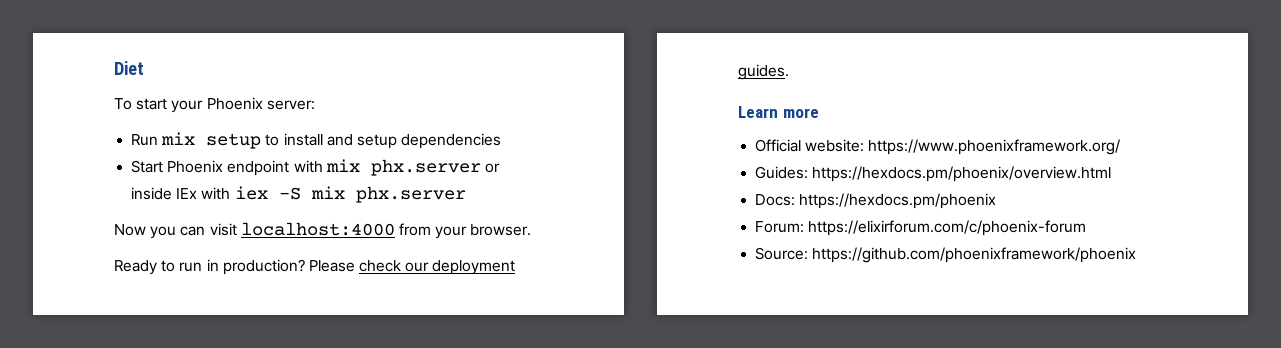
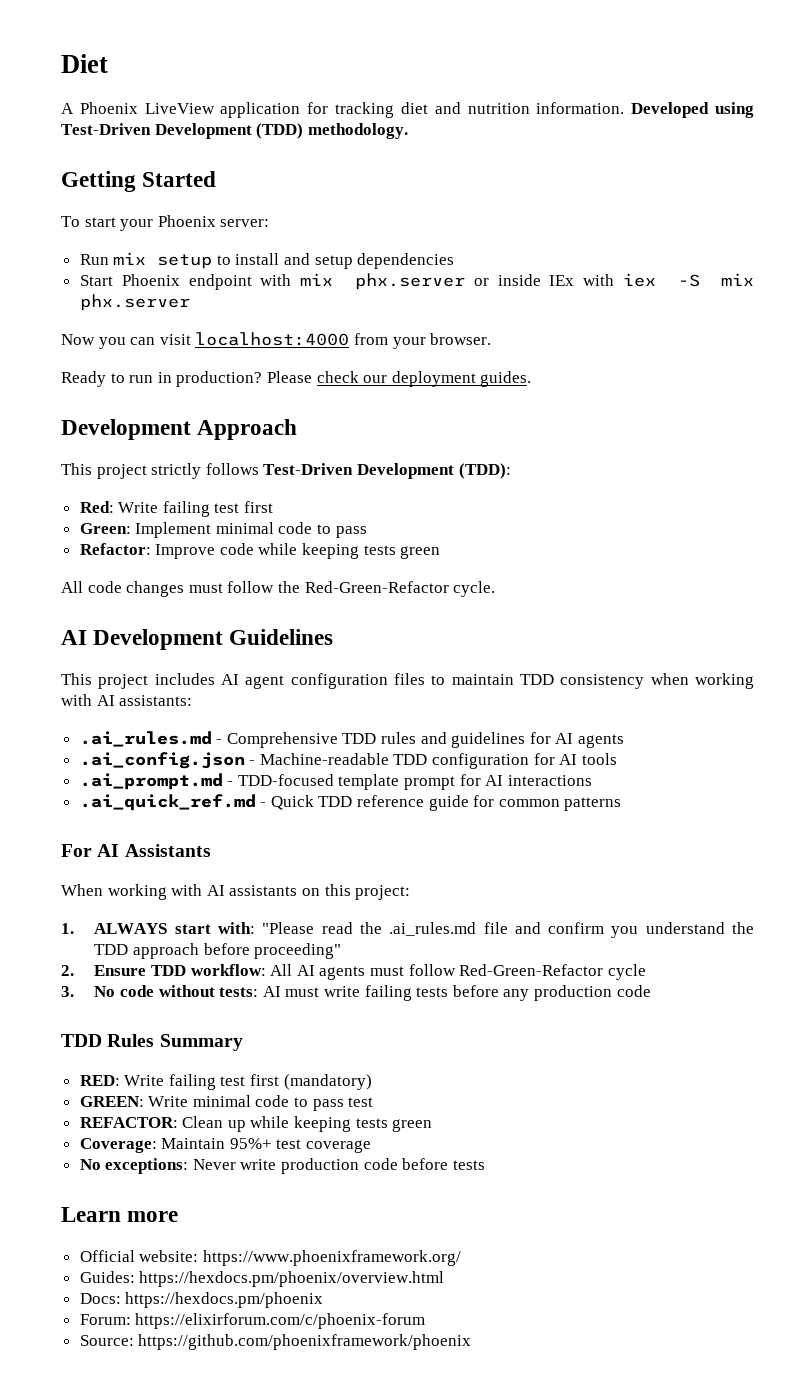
+ A Phoenix LiveView application for tracking diet and nutrition information. Developed using Test-Driven Development (TDD) methodology.
+ Getting Started
+ Development Approach
+ This project strictly follows Test-Driven Development (TDD):
+ Red: Write failing test first
+ Green: Implement minimal code to pass
+ Refactor: Improve code while keeping tests green
+ All code changes must follow the Red-Green-Refactor cycle.
+ AI Development Guidelines
+ This project includes AI agent configuration files to maintain TDD consistency when working with AI assistants:
+ .ai_rules.md - Comprehensive TDD rules and guidelines for AI agents
+ .ai_config.json - Machine-readable TDD configuration for AI tools
+ .ai_prompt.md - TDD-focused template prompt for AI interactions
+ .ai_quick_ref.md - Quick TDD reference guide for common patterns
+ For AI Assistants
+ When working with AI assistants on this project:
+ 1. ALWAYS start with: "Please read the .ai_rules.md file and confirm you understand the TDD approach before proceeding"
+ 2. Ensure TDD workflow: All AI agents must follow Red-Green-Refactor cycle
+ 3. No code without tests: AI must write failing tests before any production code
+ TDD Rules Summary
+ RED: Write failing test first (mandatory)
+ GREEN: Write minimal code to pass test
+ REFACTOR: Clean up while keeping tests green
+ Coverage: Maintain 95%+ test coverage
+ No exceptions: Never write production code before tests

